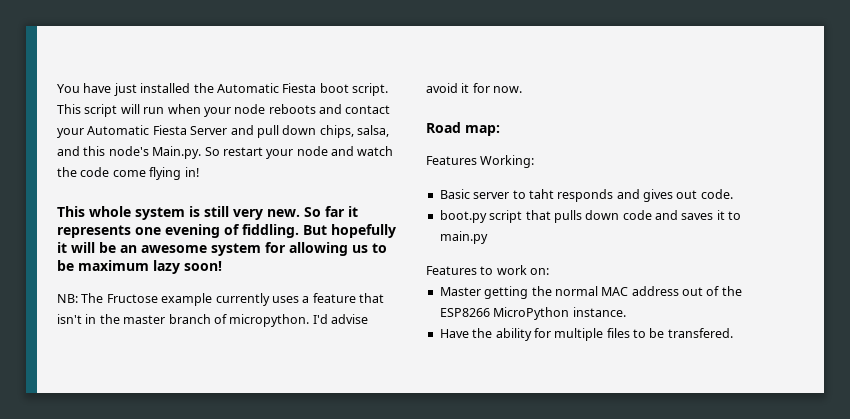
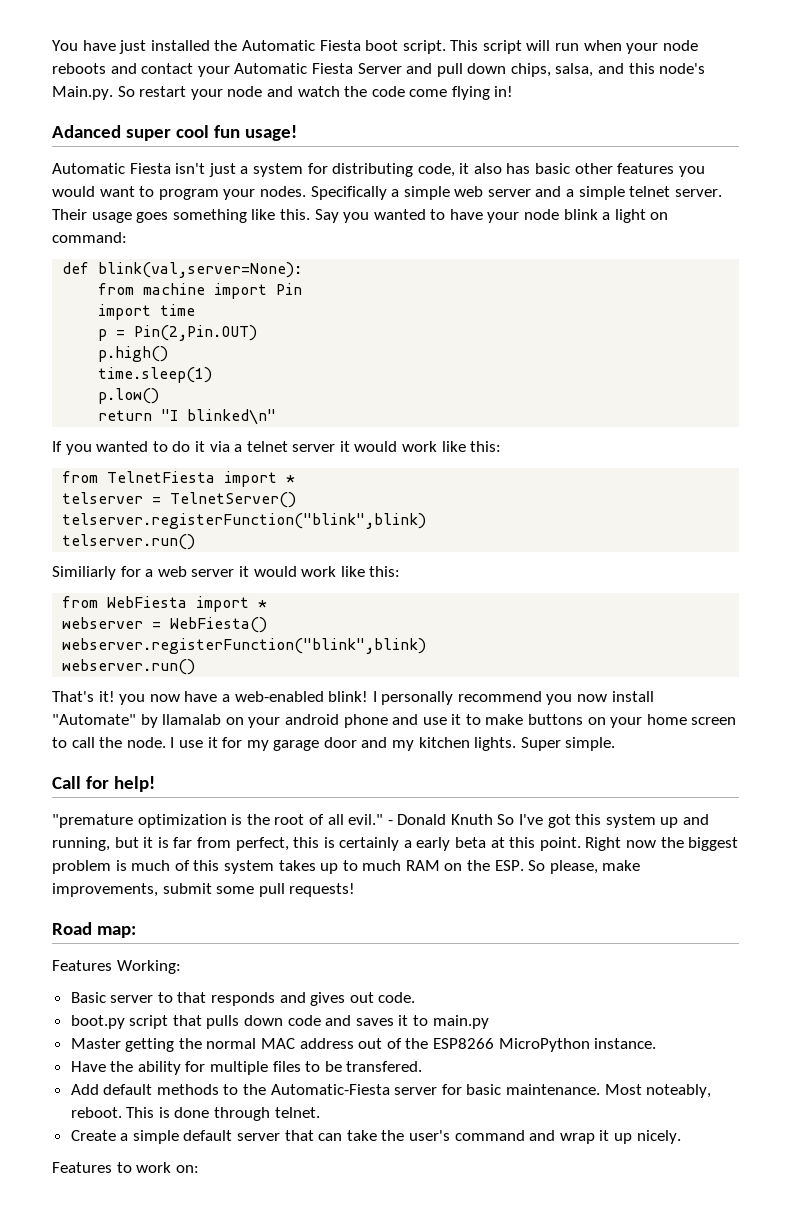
- This whole system is still very new. So far it represents one evening of fiddling. But hopefully it will be an awesome system for allowing us to be maximum lazy soon!
- NB: The Fructose example currently uses a feature that isn't in the master branch of micropython. I'd advise avoid it for now.
+ Adanced super cool fun usage!
+ Automatic Fiesta isn't just a system for distributing code, it also has basic other features you would want to program your nodes. Specifically a simple web server and a simple telnet server. Their usage goes something like this. Say you wanted to have your node blink a light on command:
+ def blink(val,server=None):
+ from machine import Pin
+ import time
+ p = Pin(2,Pin.OUT)
+ p.high()
+ time.sleep(1)
+ p.low()
+ return "I blinked\n"
+ If you wanted to do it via a telnet server it would work like this:
+ from TelnetFiesta import *
+ telserver = TelnetServer()
+ telserver.registerFunction("blink",blink)
+ telserver.run()
+ Similiarly for a web server it would work like this:
+ from WebFiesta import *
+ webserver = WebFiesta()
+ webserver.registerFunction("blink",blink)
+ webserver.run()
+ That's it! you now have a web-enabled blink! I personally recommend you now install "Automate" by llamalab on your android phone and use it to make buttons on your home screen to call the node. I use it for my garage door and my kitchen lights. Super simple.
+ Call for help!
+ "premature optimization is the root of all evil." - Donald Knuth So I've got this system up and running, but it is far from perfect, this is certainly a early beta at this point. Right now the biggest problem is much of this system takes up to much RAM on the ESP. So please, make improvements, submit some pull requests!
- Basic server to taht responds and gives out code.
+ Basic server to that responds and gives out code.
- Features to work on:
+ Add default methods to the Automatic-Fiesta server for basic maintenance. Most noteably, reboot. This is done through telnet.
+ Create a simple default server that can take the user's command and wrap it up nicely.
+ Features to work on:

